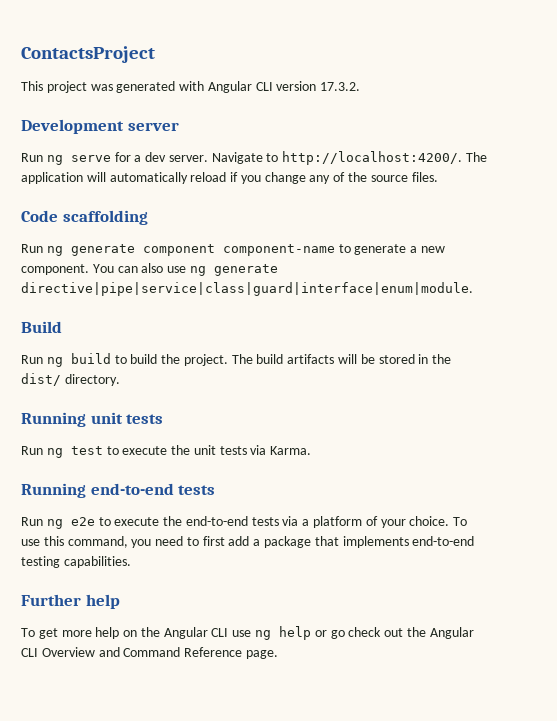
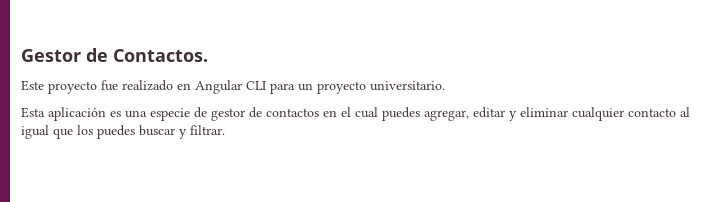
- ContactsProject
- This project was generated with Angular CLI version 17.3.2.
- Development server
- Run ng serve for a dev server. Navigate to http://localhost:4200/. The application will automatically reload if you change any of the source files.
- Code scaffolding
- Run ng generate component component-name to generate a new component. You can also use ng generate directive|pipe|service|class|guard|interface|enum|module.
- Build
- Run ng build to build the project. The build artifacts will be stored in the dist/ directory.
- Running unit tests
- Run ng test to execute the unit tests via Karma.
- Running end-to-end tests
- Run ng e2e to execute the end-to-end tests via a platform of your choice. To use this command, you need to first add a package that implements end-to-end testing capabilities.
- Further help
- To get more help on the Angular CLI use ng help or go check out the Angular CLI Overview and Command Reference page.
+ Gestor de Contactos.
+ Este proyecto fue realizado en Angular CLI para un proyecto universitario.
+ Esta aplicación es una especie de gestor de contactos en el cual puedes agregar, editar y eliminar cualquier contacto al igual que los puedes buscar y filtrar.

